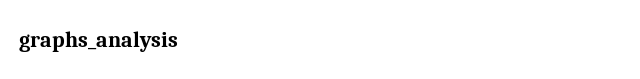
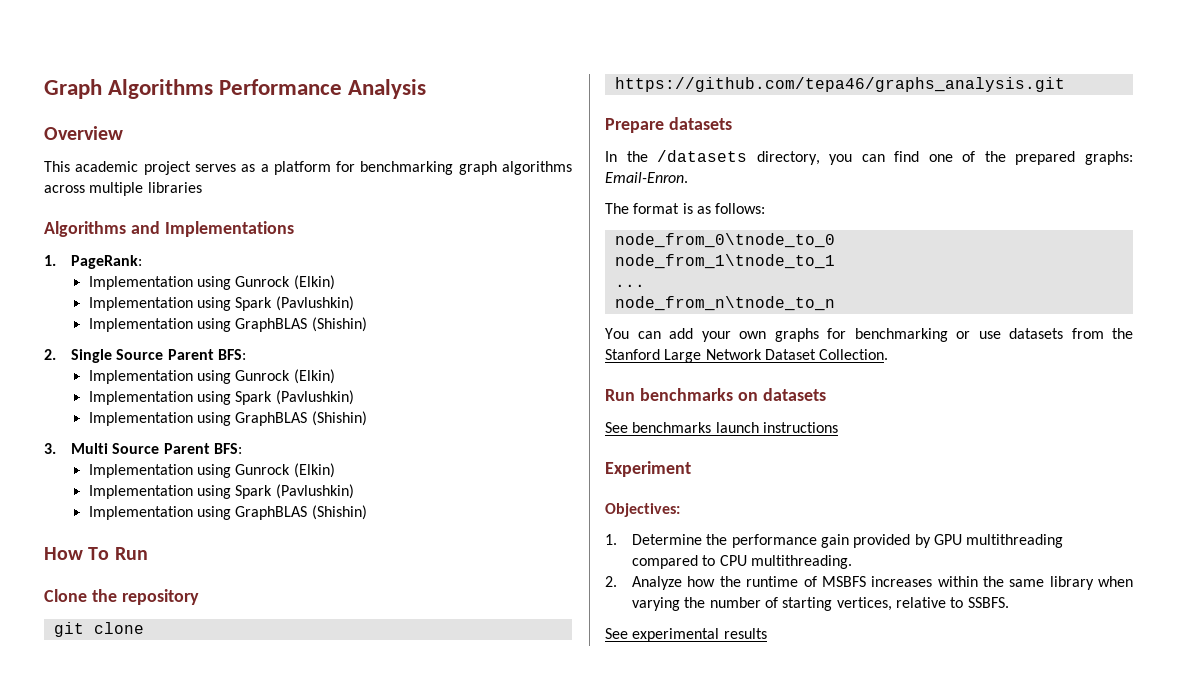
- graphs_analysis
+ Graph Algorithms Performance Analysis
+ Overview
+ This academic project serves as a platform for benchmarking graph algorithms across multiple libraries
+ Algorithms and Implementations
+ 1. PageRank:
+ Implementation using Gunrock (Elkin)
+ Implementation using Spark (Pavlushkin)
+ Implementation using GraphBLAS (Shishin)
+ 2. Single Source Parent BFS:
+ Implementation using Gunrock (Elkin)
+ Implementation using Spark (Pavlushkin)
+ Implementation using GraphBLAS (Shishin)
+ 3. Multi Source Parent BFS:
+ Implementation using Gunrock (Elkin)
+ Implementation using Spark (Pavlushkin)
+ Implementation using GraphBLAS (Shishin)
+ How To Run
+ Clone the repository
+ git clone https://github.com/tepa46/graphs_analysis.git
+ Prepare datasets
+ In the /datasets directory, you can find one of the prepared graphs: Email-Enron.
+ The format is as follows:
+ node_from_0\tnode_to_0
+ node_from_1\tnode_to_1
+ ...
+ node_from_n\tnode_to_n
+ You can add your own graphs for benchmarking or use datasets from the Stanford Large Network Dataset Collection.
+ Run benchmarks on datasets
+ See benchmarks launch instructions
+ Experiment
+ Objectives:
+ 1. Determine the performance gain provided by GPU multithreading compared to CPU multithreading.
+ 2. Analyze how the runtime of MSBFS increases within the same library when varying the number of starting vertices, relative to SSBFS.
+ See experimental results

